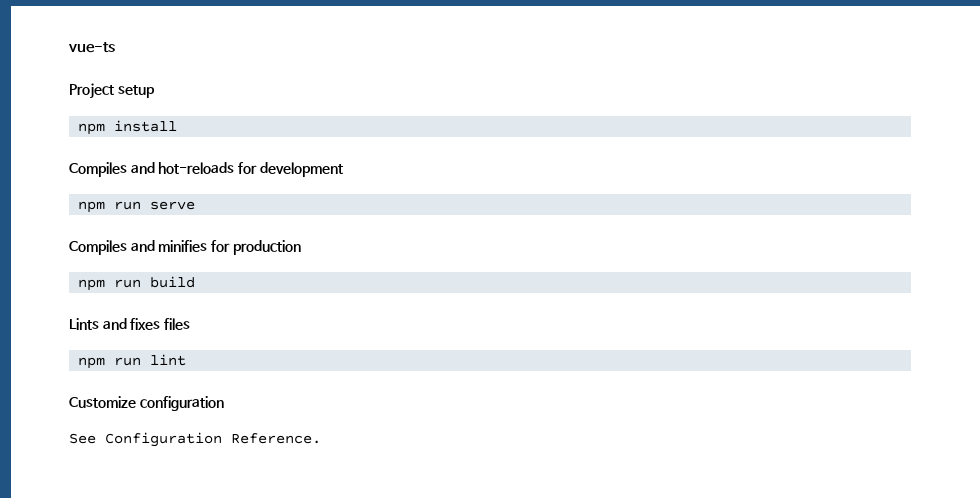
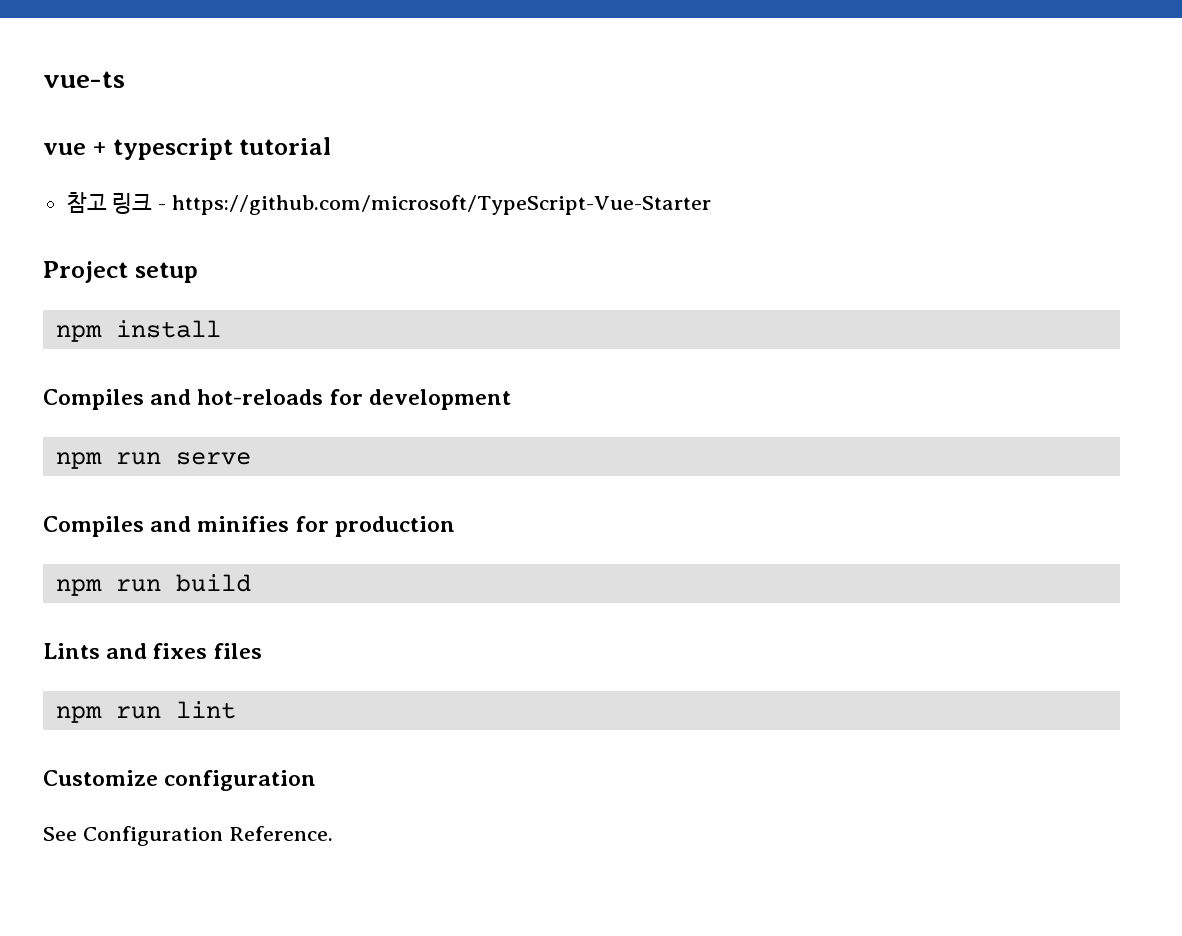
+ vue + typescript tutorial
+ 참고 링크 - https://github.com/microsoft/TypeScript-Vue-Starter

